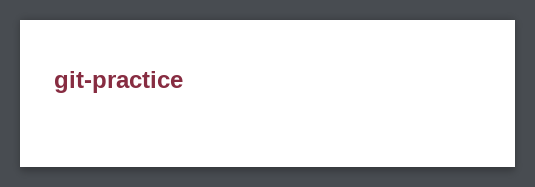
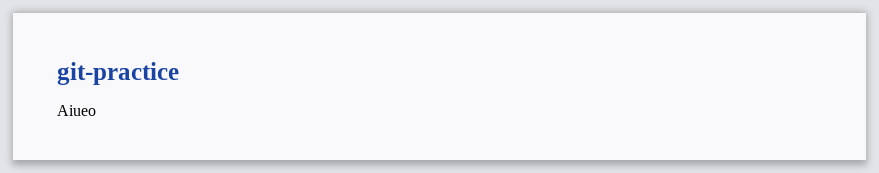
+ Aiueo

